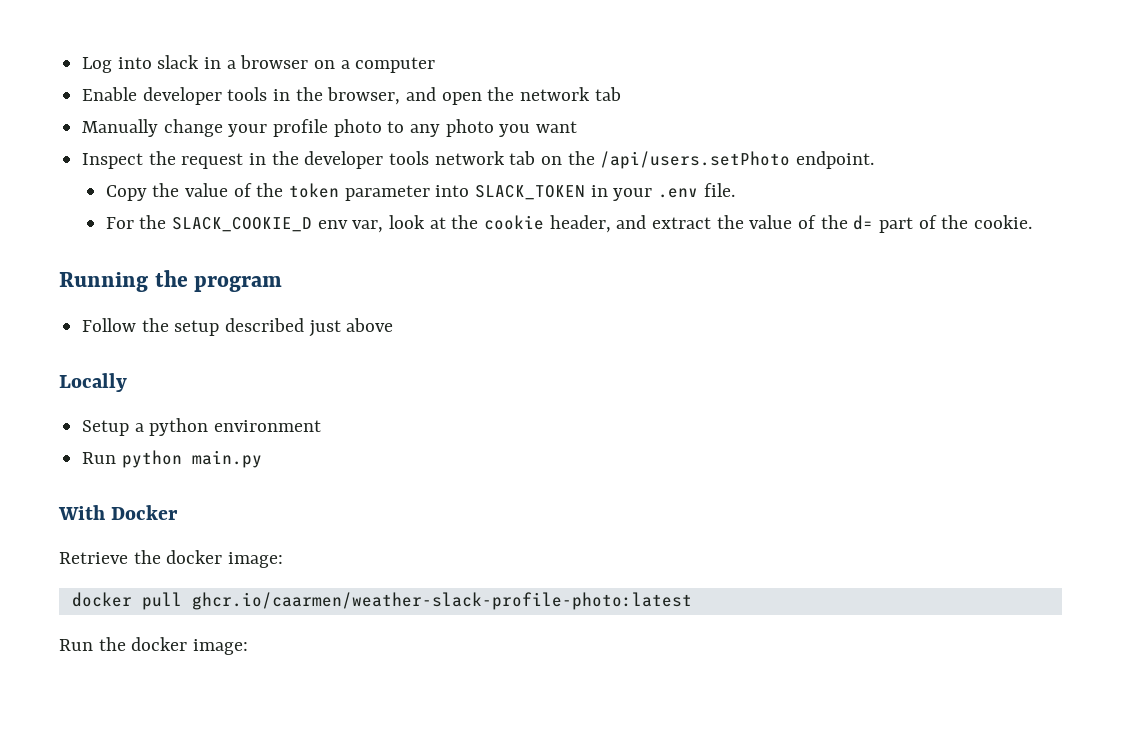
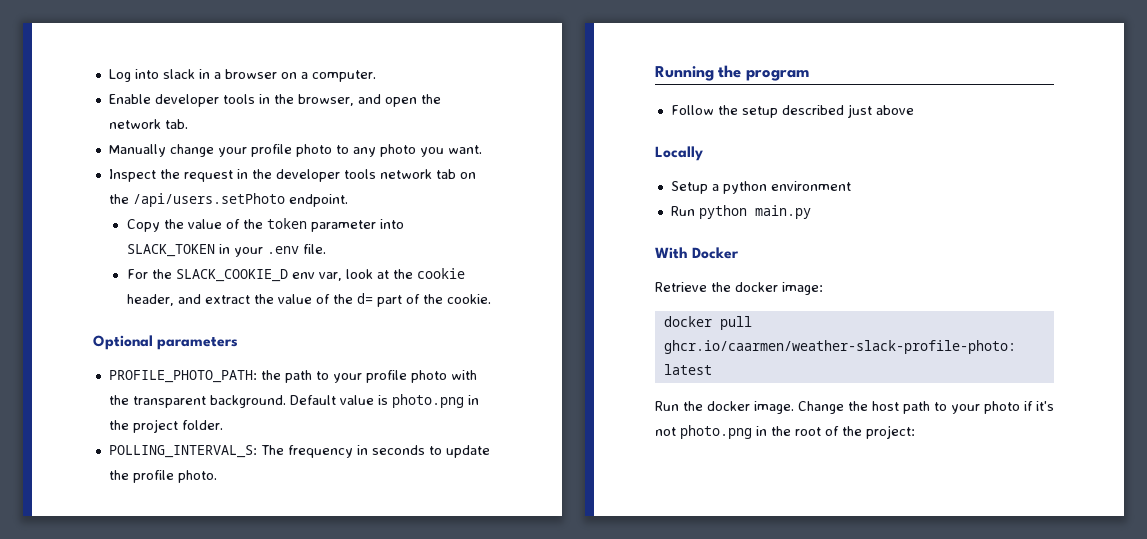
- Log into slack in a browser on a computer
+ Log into slack in a browser on a computer.
- Enable developer tools in the browser, and open the network tab
+ Enable developer tools in the browser, and open the network tab.
- Manually change your profile photo to any photo you want
+ Manually change your profile photo to any photo you want.
+ Optional parameters
+ PROFILE_PHOTO_PATH: the path to your profile photo with the transparent background. Default value is photo.png in the project folder.
+ POLLING_INTERVAL_S: The frequency in seconds to update the profile photo.
- Run the docker image:
+ Run the docker image. Change the host path to your photo if it's not photo.png in the root of the project:

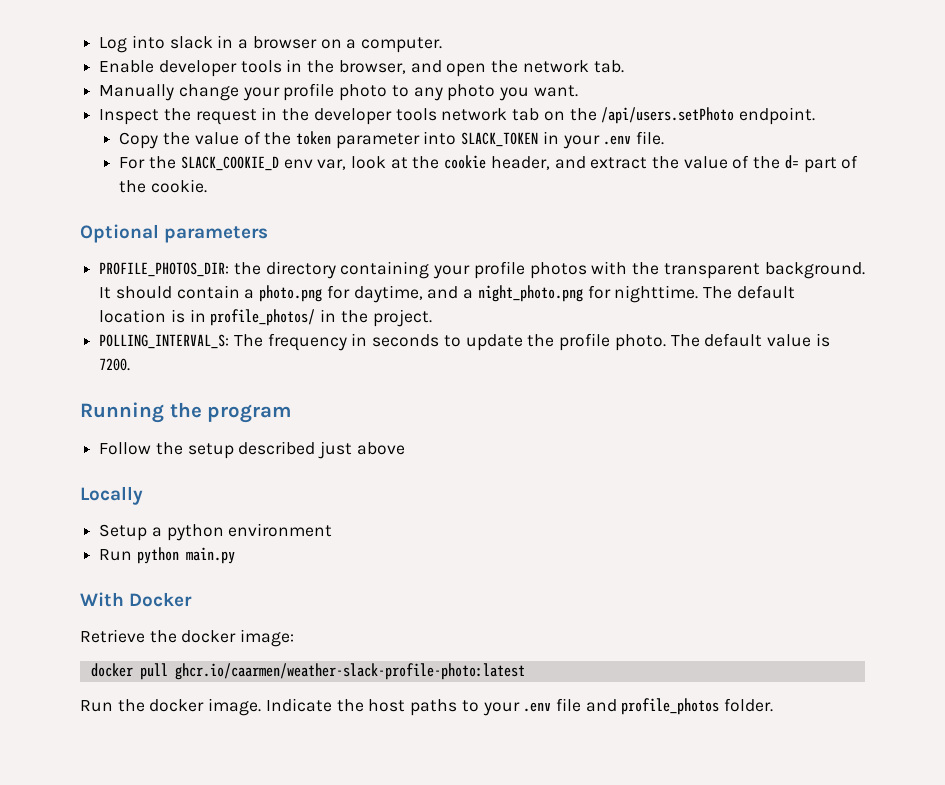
- PROFILE_PHOTO_PATH: the path to your profile photo with the transparent background.
+ PROFILE_PHOTOS_DIR: the directory containing your profile photos with the transparent background.
- Default value is photo.png in the project folder.
+ It should contain a photo.png for daytime, and a night_photo.png for nighttime. The default location is in profile_photos/ in the project.
+ The default value is 7200.
- Change the host path to your photo if it's not photo.png in the root of the project:
+ Indicate the host paths to your .env file and profile_photos folder.

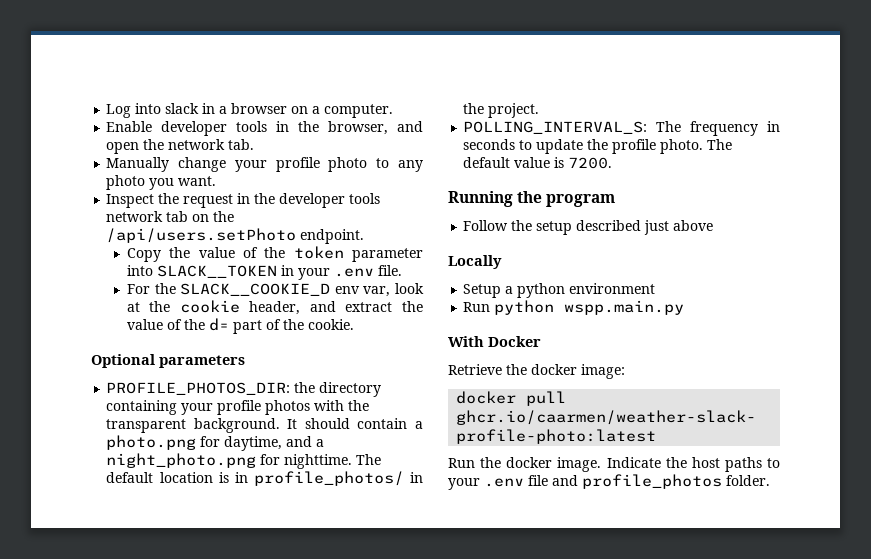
- Copy the value of the token parameter into SLACK_TOKEN in your .env file.
+ Copy the value of the token parameter into SLACK__TOKEN in your .env file.
- For the SLACK_COOKIE_D env var, look at the cookie header, and extract the value of the d= part of the cookie.
+ For the SLACK__COOKIE_D env var, look at the cookie header, and extract the value of the d= part of the cookie.
- Run python main.py
+ Run python wspp.main.py

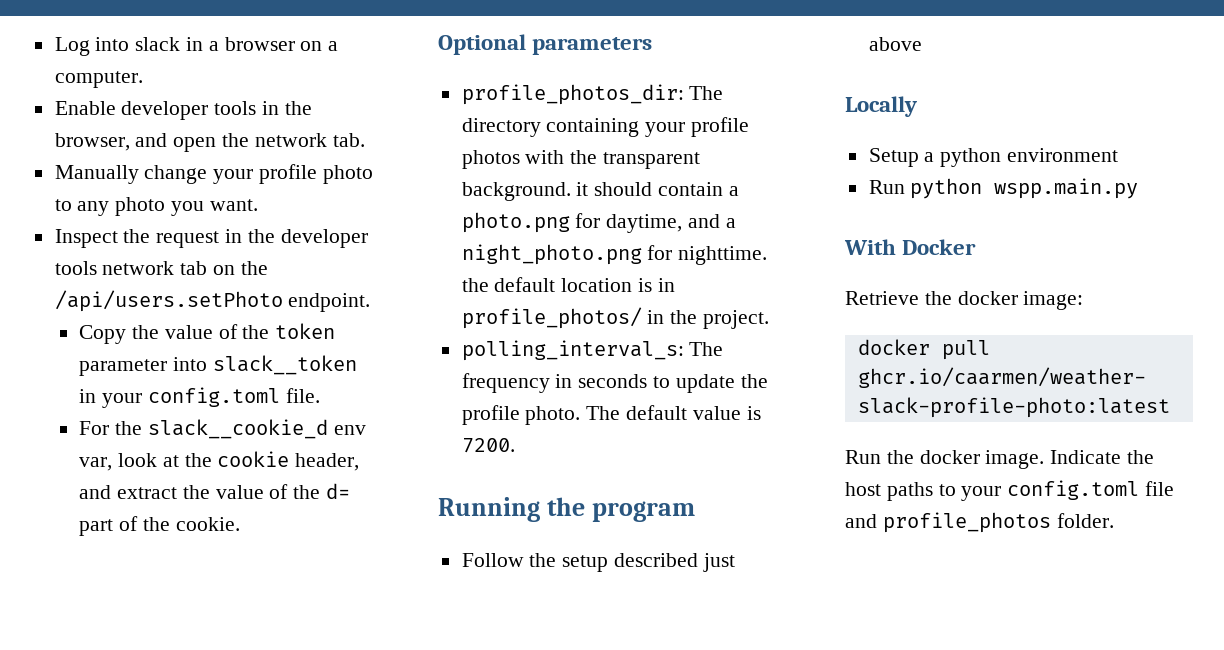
- Copy the value of the token parameter into SLACK__TOKEN in your .env file.
+ Copy the value of the token parameter into slack__token in your config.toml file.
- For the SLACK__COOKIE_D env var, look at the cookie header, and extract the value of the d= part of the cookie.
+ For the slack__cookie_d env var, look at the cookie header, and extract the value of the d= part of the cookie.
- PROFILE_PHOTOS_DIR: the directory containing your profile photos with the transparent background. It should contain a photo.png for daytime, and a night_photo.png for nighttime. The default location is in profile_photos/ in the project.
+ profile_photos_dir: The directory containing your profile photos with the transparent background. it should contain a photo.png for daytime, and a night_photo.png for nighttime. the default location is in profile_photos/ in the project.
- POLLING_INTERVAL_S: The frequency in seconds to update the profile photo.
+ polling_interval_s: The frequency in seconds to update the profile photo.
- Indicate the host paths to your .env file and profile_photos folder.
+ Indicate the host paths to your config.toml file and profile_photos folder.

